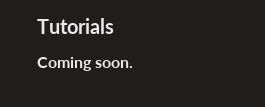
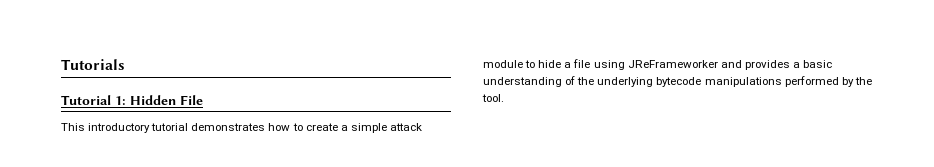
- Coming soon.
+ Tutorial 1: Hidden File
+ This introductory tutorial demonstrates how to create a simple attack module to hide a file using JReFrameworker and provides a basic understanding of the underlying bytecode manipulations performed by the tool.

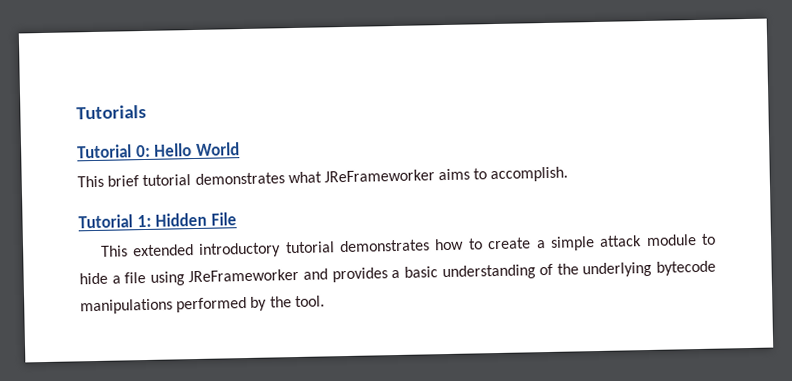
+ Tutorial 0: Hello World
+ This brief tutorial demonstrates what JReFrameworker aims to accomplish.
- This introductory tutorial demonstrates how to create a simple attack module to hide a file using JReFrameworker and provides a basic understanding of the underlying bytecode manipulations performed by the tool.
+ This extended introductory tutorial demonstrates how to create a simple attack module to hide a file using JReFrameworker and provides a basic understanding of the underlying bytecode manipulations performed by the tool.

